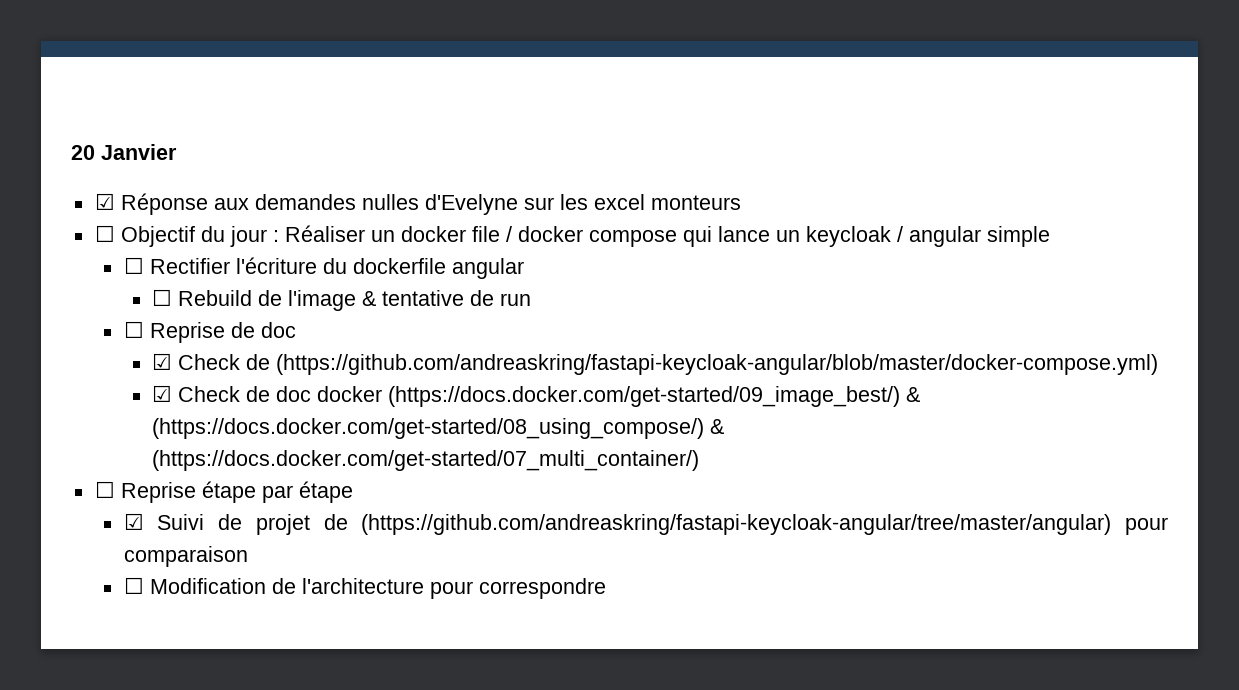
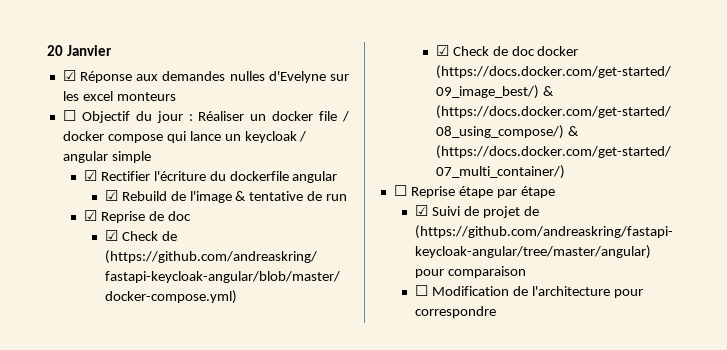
- ☐ Rectifier l'écriture du dockerfile angular
+ ☑ Rectifier l'écriture du dockerfile angular
- ☐ Rebuild de l'image & tentative de run
+ ☑ Rebuild de l'image & tentative de run
- ☐ Reprise de doc
+ ☑ Reprise de doc

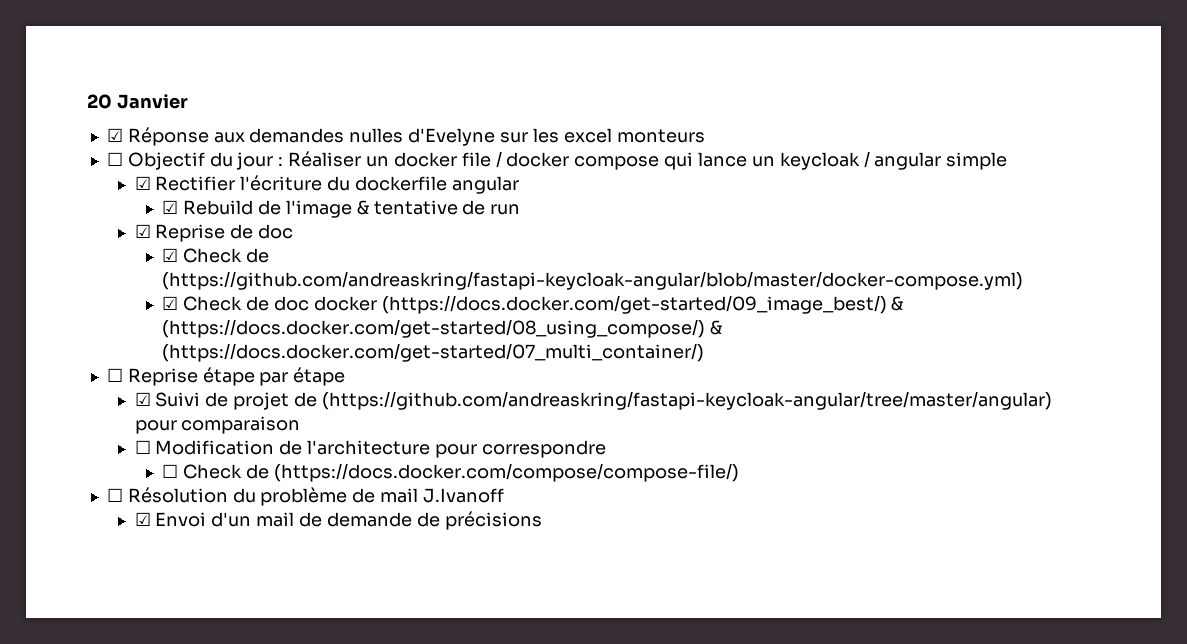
+ ☐ Check de (https://docs.docker.com/compose/compose-file/)
+ ☐ Résolution du problème de mail J.Ivanoff
+ ☑ Envoi d'un mail de demande de précisions

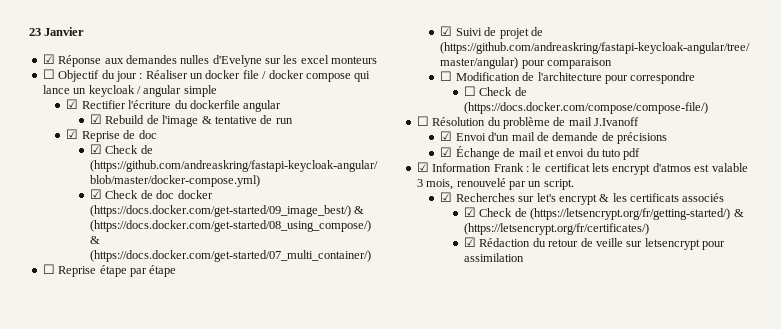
- 20 Janvier
+ 23 Janvier
+ ☑ Échange de mail et envoi du tuto pdf
+ ☑ Information Frank : le certificat lets encrypt d'atmos est valable 3 mois, renouvelé par un script.
+ ☑ Recherches sur let's encrypt & les certificats associés
+ ☑ Check de (https://letsencrypt.org/fr/getting-started/) & (https://letsencrypt.org/fr/certificates/)
+ ☑ Rédaction du retour de veille sur letsencrypt pour assimilation

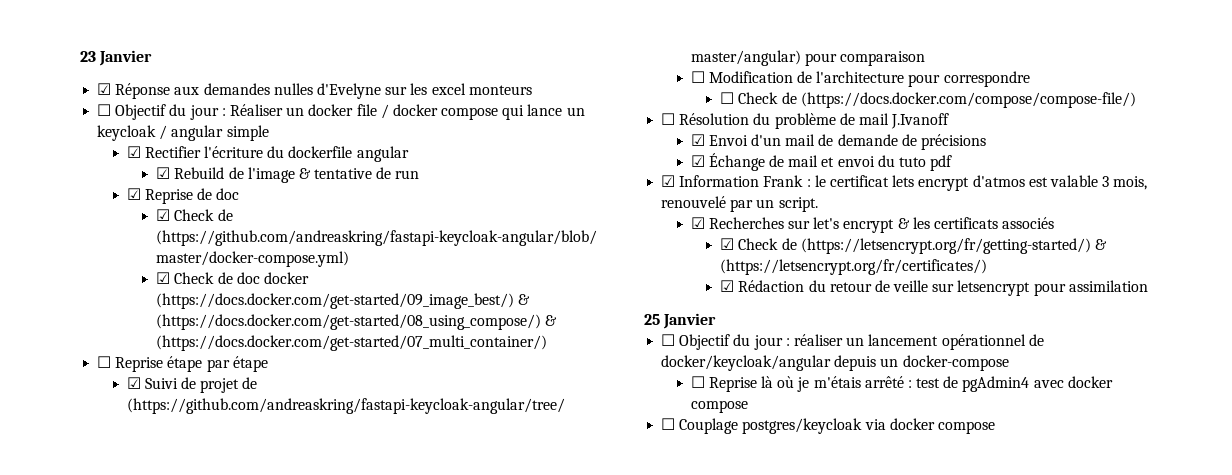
+ 25 Janvier
+ ☐ Objectif du jour : réaliser un lancement opérationnel de docker/keycloak/angular depuis un docker-compose
+ ☐ Reprise là où je m'étais arrêté : test de pgAdmin4 avec docker compose
+ ☐ Couplage postgres/keycloak via docker compose

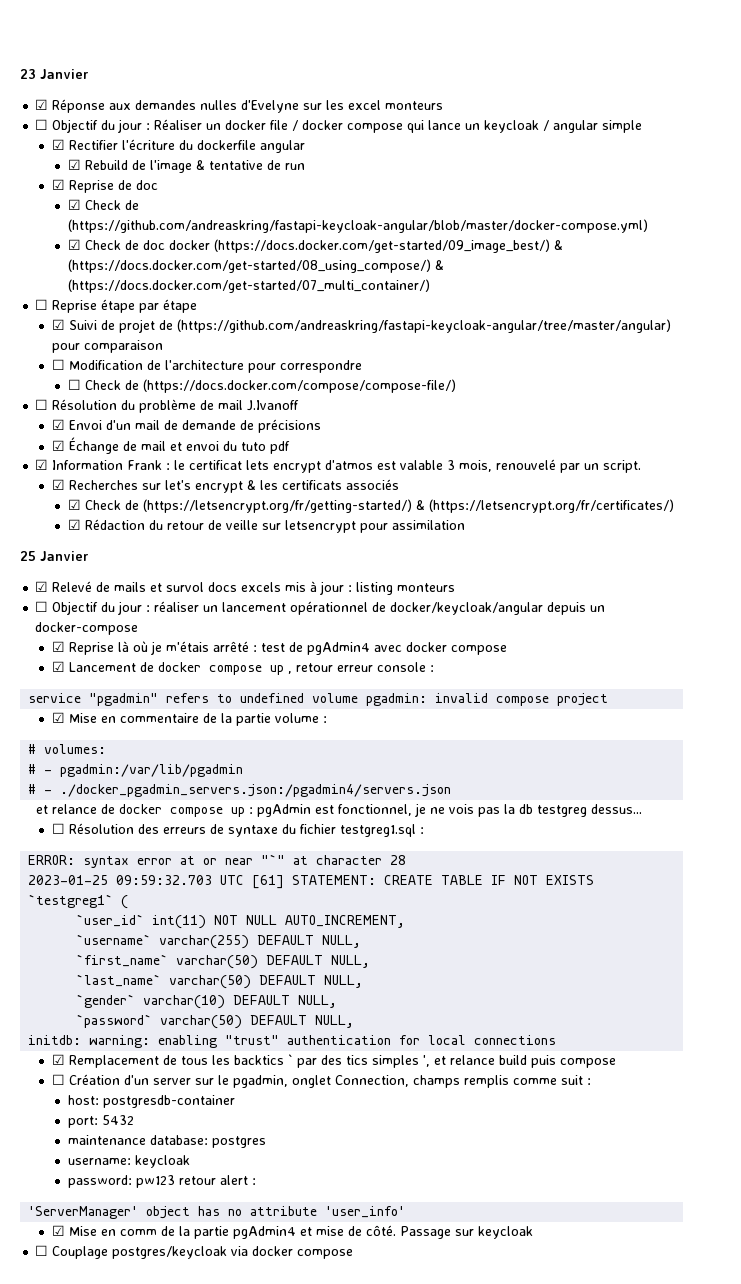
+ ☑ Relevé de mails et survol docs excels mis à jour : listing monteurs
- ☐ Reprise là où je m'étais arrêté : test de pgAdmin4 avec docker compose
+ ☑ Reprise là où je m'étais arrêté : test de pgAdmin4 avec docker compose
+ ☑ Lancement de docker compose up , retour erreur console :
+ service "pgadmin" refers to undefined volume pgadmin: invalid compose project
+ ☑ Mise en commentaire de la partie volume :
+ # volumes:
+ # - pgadmin:/var/lib/pgadmin
+ # - ./docker_pgadmin_servers.json:/pgadmin4/servers.json
+ et relance de docker compose up : pgAdmin est fonctionnel, je ne vois pas la db testgreg dessus...
+ ☐ Résolution des erreurs de syntaxe du fichier testgreg1.sql :
+ ERROR: syntax error at or near "`" at character 28
+ 2023-01-25 09:59:32.703 UTC [61] STATEMENT: CREATE TABLE IF NOT EXISTS `testgreg1` (
+ `user_id` int(11) NOT NULL AUTO_INCREMENT,
+ `username` varchar(255) DEFAULT NULL,
+ `first_name` varchar(50) DEFAULT NULL,
+ `last_name` varchar(50) DEFAULT NULL,
+ `gender` varchar(10) DEFAULT NULL,
+ `password` varchar(50) DEFAULT NULL,
+ initdb: warning: enabling "trust" authentication for local connections
+ ☑ Remplacement de tous les backtics ` par des tics simples ', et relance build puis compose
+ ☐ Création d'un server sur le pgadmin, onglet Connection, champs remplis comme suit :
+ host: postgresdb-container
+ port: 5432
+ maintenance database: postgres
+ username: keycloak
+ password: pw123 retour alert :
+ 'ServerManager' object has no attribute 'user_info'
+ ☑ Mise en comm de la partie pgAdmin4 et mise de côté. Passage sur keycloak

